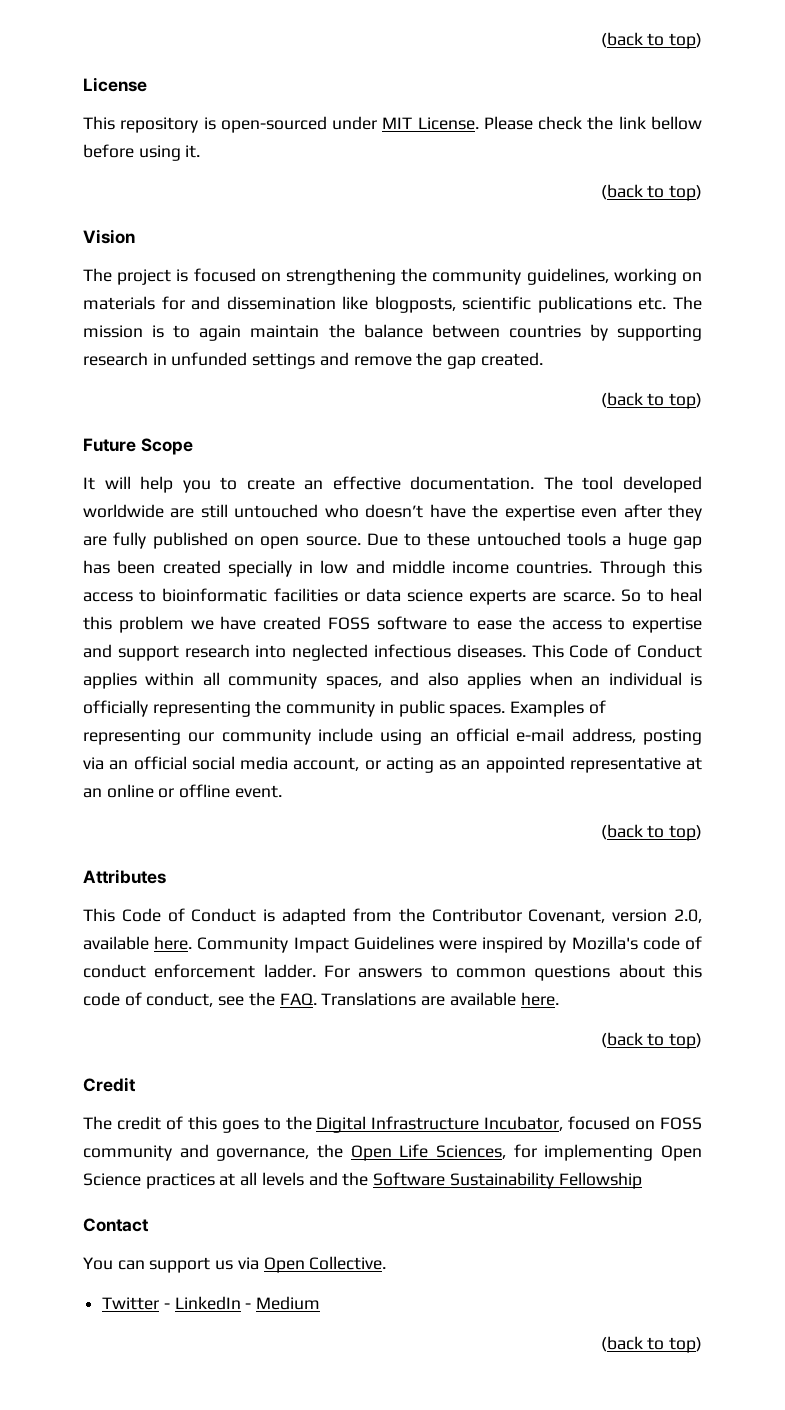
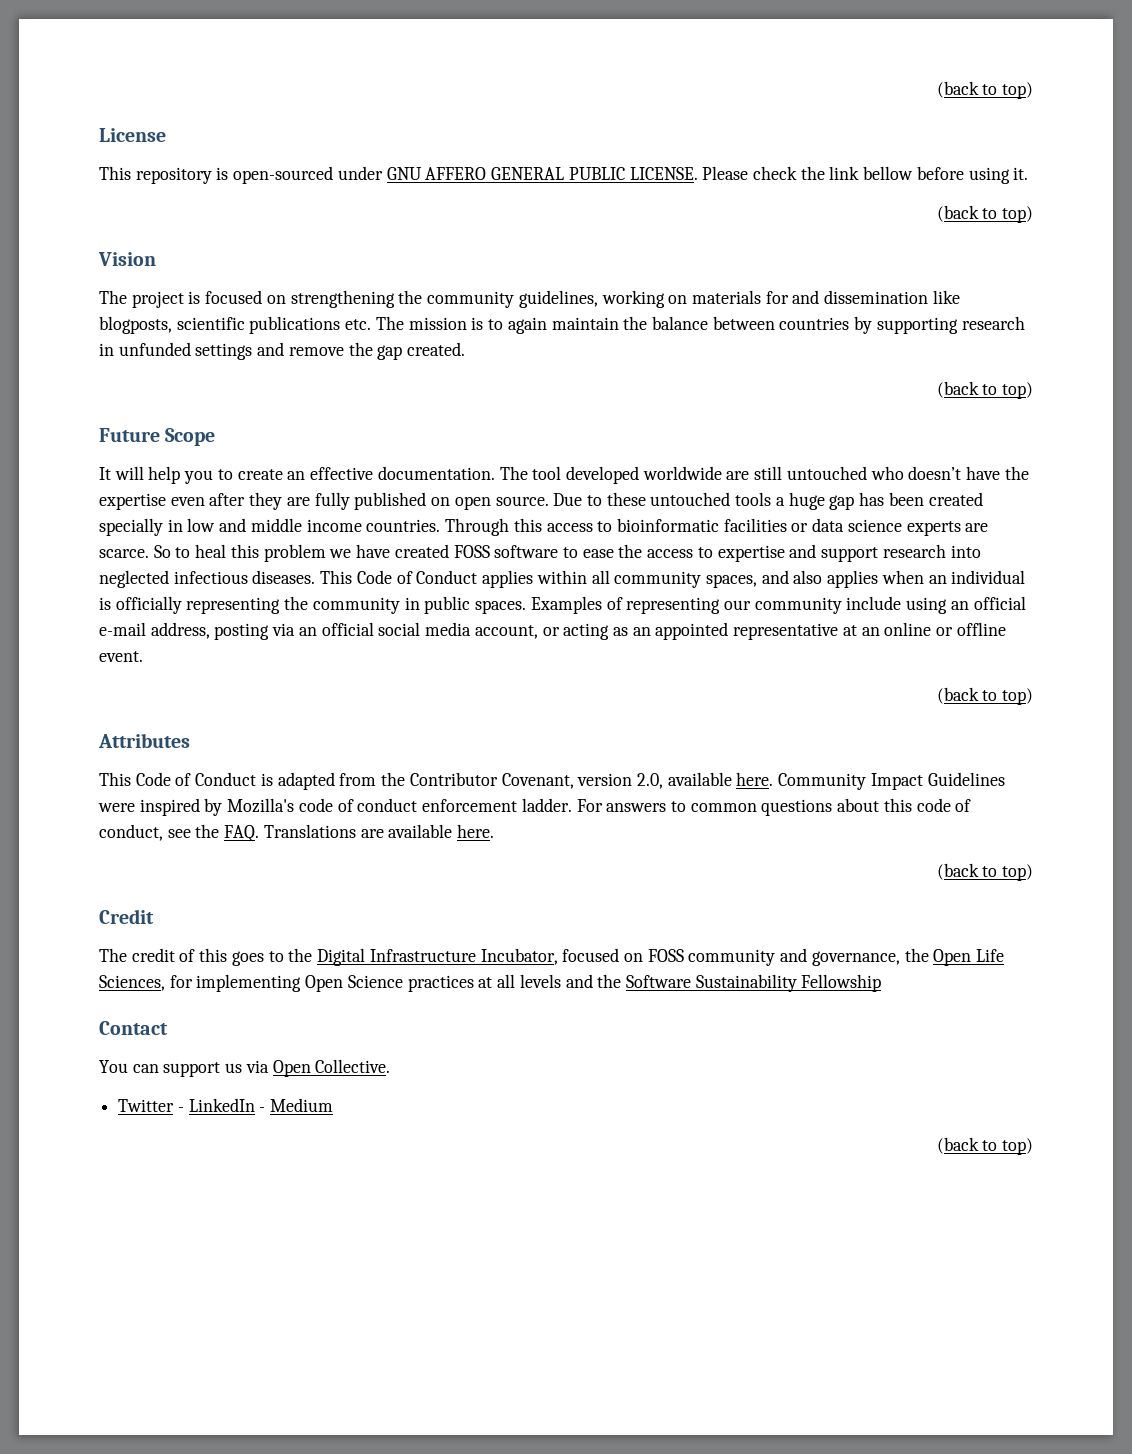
- This repository is open-sourced under MIT License.
+ This repository is open-sourced under GNU AFFERO GENERAL PUBLIC LICENSE.

